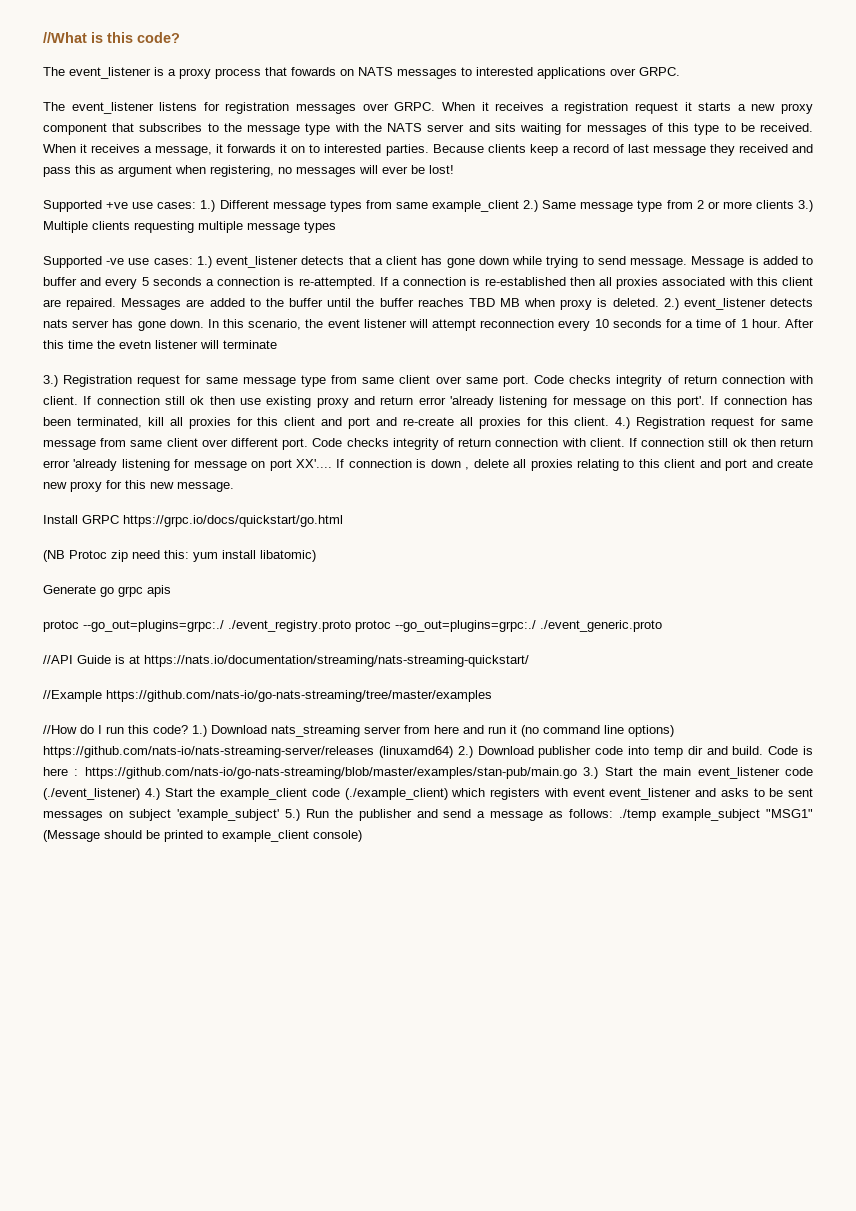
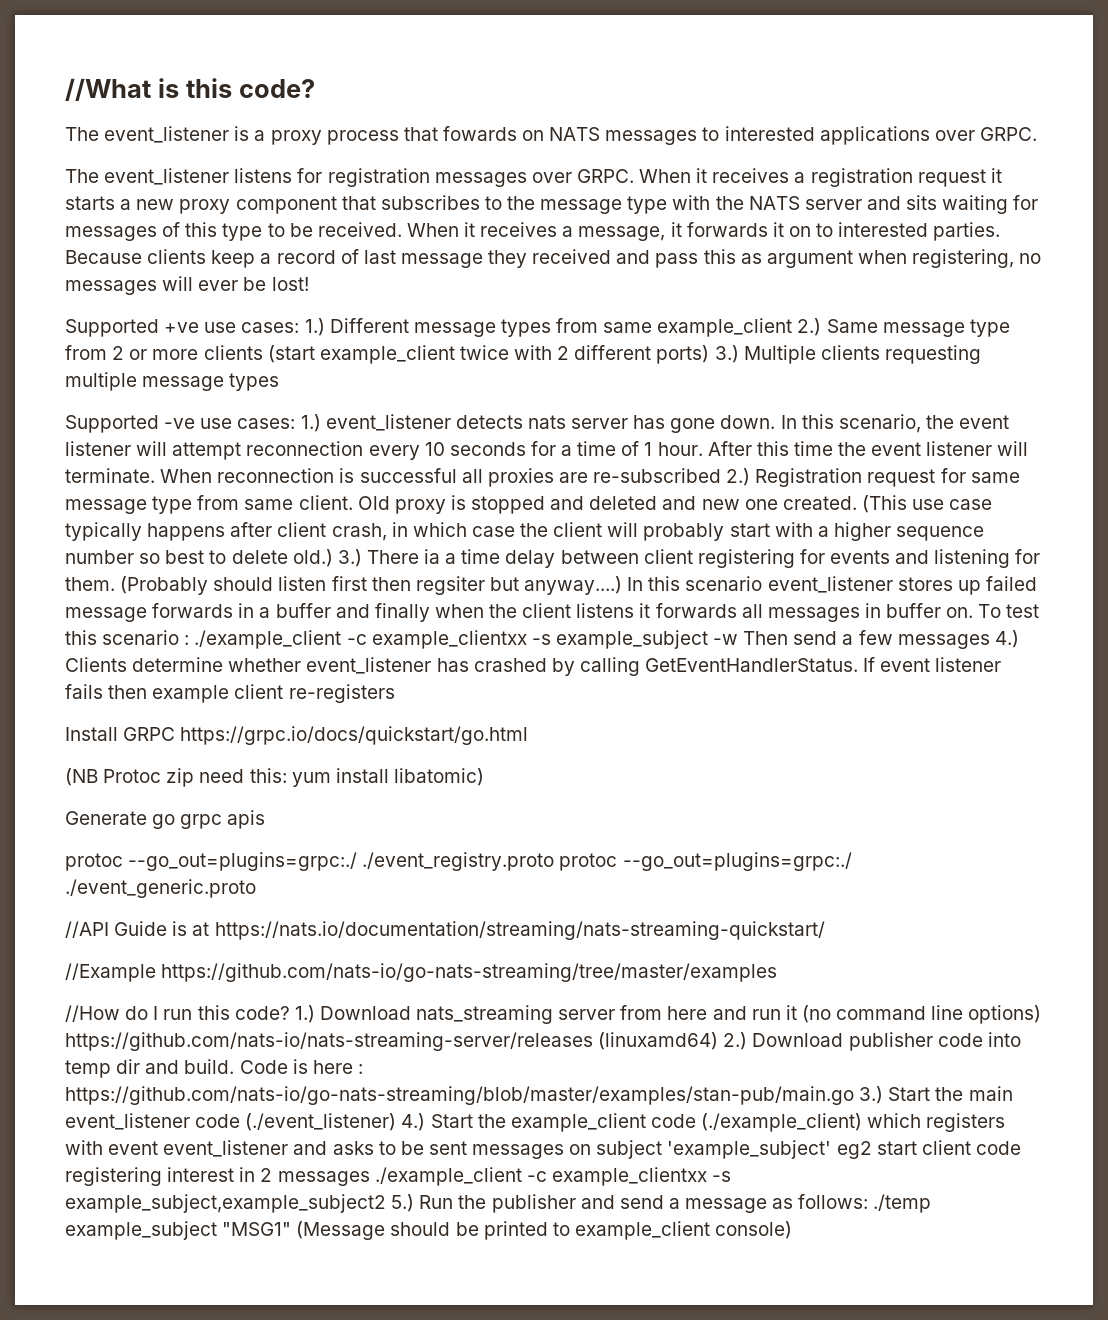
- Supported +ve use cases: 1.) Different message types from same example_client 2.) Same message type from 2 or more clients 3.) Multiple clients requesting multiple message types
+ Supported +ve use cases: 1.) Different message types from same example_client 2.) Same message type from 2 or more clients (start example_client twice with 2 different ports) 3.) Multiple clients requesting multiple message types
- Supported -ve use cases: 1.) event_listener detects that a client has gone down while trying to send message. Message is added to buffer and every 5 seconds a connection is re-attempted. If a connection is re-established then all proxies associated with this client are repaired. Messages are added to the buffer until the buffer reaches TBD MB when proxy is deleted. 2.) event_listener detects nats server has gone down.
+ Supported -ve use cases: 1.) event_listener detects nats server has gone down.
- After this time the evetn listener will terminate
- 3.) Registration request for same message type from same client over same port. Code checks integrity of return connection with client. If connection still ok then use existing proxy and return error 'already listening for message on this port'. If connection has been terminated, kill all proxies for this client and port and re-create all proxies for this client. 4.) Registration request for same message from same client over different port. Code checks integrity of return connection with client. If connection still ok then return error 'already listening for message on port XX'.... If connection is down , delete all proxies relating to this client and port and create new proxy for this new message.
+ After this time the event listener will terminate. When reconnection is successful all proxies are re-subscribed 2.) Registration request for same message type from same client. Old proxy is stopped and deleted and new one created. (This use case typically happens after client crash, in which case the client will probably start with a higher sequence number so best to delete old.) 3.) There ia a time delay between client registering for events and listening for them. (Probably should listen first then regsiter but anyway....) In this scenario event_listener stores up failed message forwards in a buffer and finally when the client listens it forwards all messages in buffer on. To test this scenario : ./example_client -c example_clientxx -s example_subject -w Then send a few messages 4.) Clients determine whether event_listener has crashed by calling GetEventHandlerStatus. If event listener fails then example client re-registers
- Code is here : https://github.com/nats-io/go-nats-streaming/blob/master/examples/stan-pub/main.go 3.) Start the main event_listener code (./event_listener) 4.) Start the example_client code (./example_client) which registers with event event_listener and asks to be sent messages on subject 'example_subject' 5.) Run the publisher and send a message as follows: ./temp example_subject "MSG1" (Message should be printed to example_client console)
+ Code is here : https://github.com/nats-io/go-nats-streaming/blob/master/examples/stan-pub/main.go 3.) Start the main event_listener code (./event_listener) 4.) Start the example_client code (./example_client) which registers with event event_listener and asks to be sent messages on subject 'example_subject' eg2 start client code registering interest in 2 messages ./example_client -c example_clientxx -s example_subject,example_subject2 5.) Run the publisher and send a message as follows: ./temp example_subject "MSG1" (Message should be printed to example_client console)

